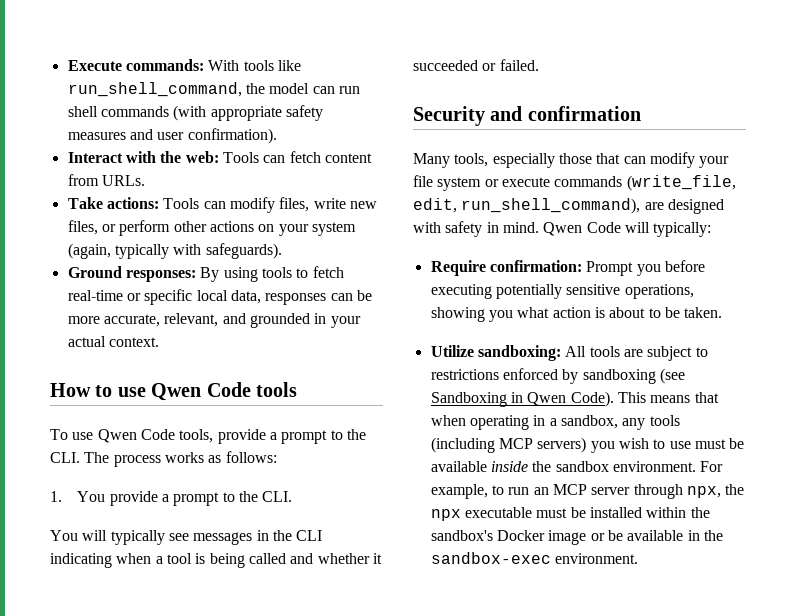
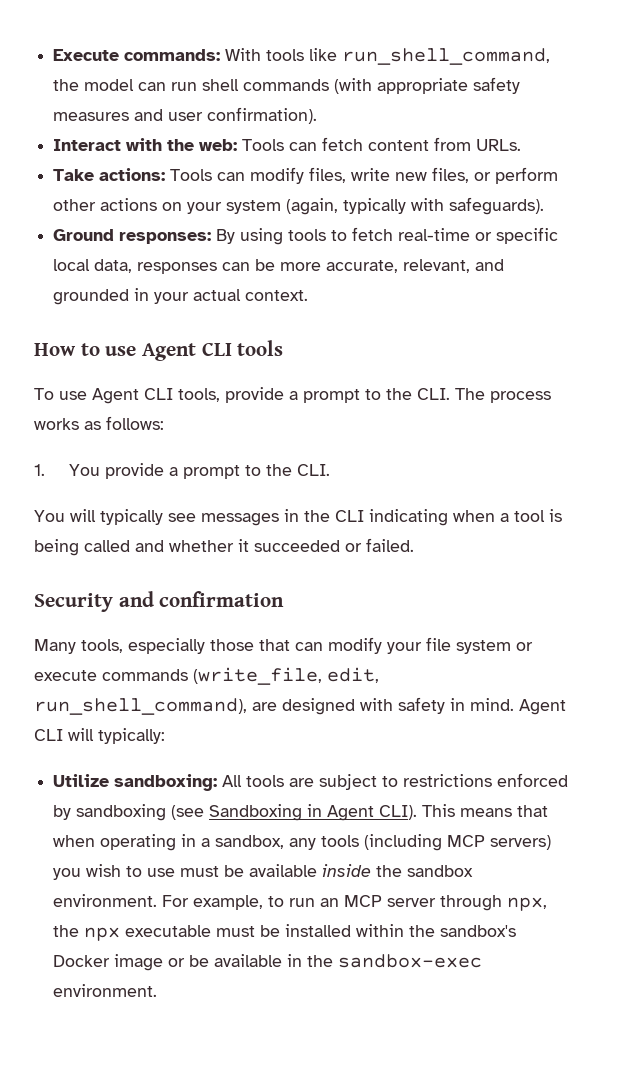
- How to use Qwen Code tools
+ How to use Agent CLI tools
- To use Qwen Code tools, provide a prompt to the CLI. The process works as follows:
+ To use Agent CLI tools, provide a prompt to the CLI. The process works as follows:
- Qwen Code will typically:
+ Agent CLI will typically:
- Require confirmation: Prompt you before executing potentially sensitive operations, showing you what action is about to be taken.
- Utilize sandboxing: All tools are subject to restrictions enforced by sandboxing (see Sandboxing in Qwen Code).
+ Utilize sandboxing: All tools are subject to restrictions enforced by sandboxing (see Sandboxing in Agent CLI).

